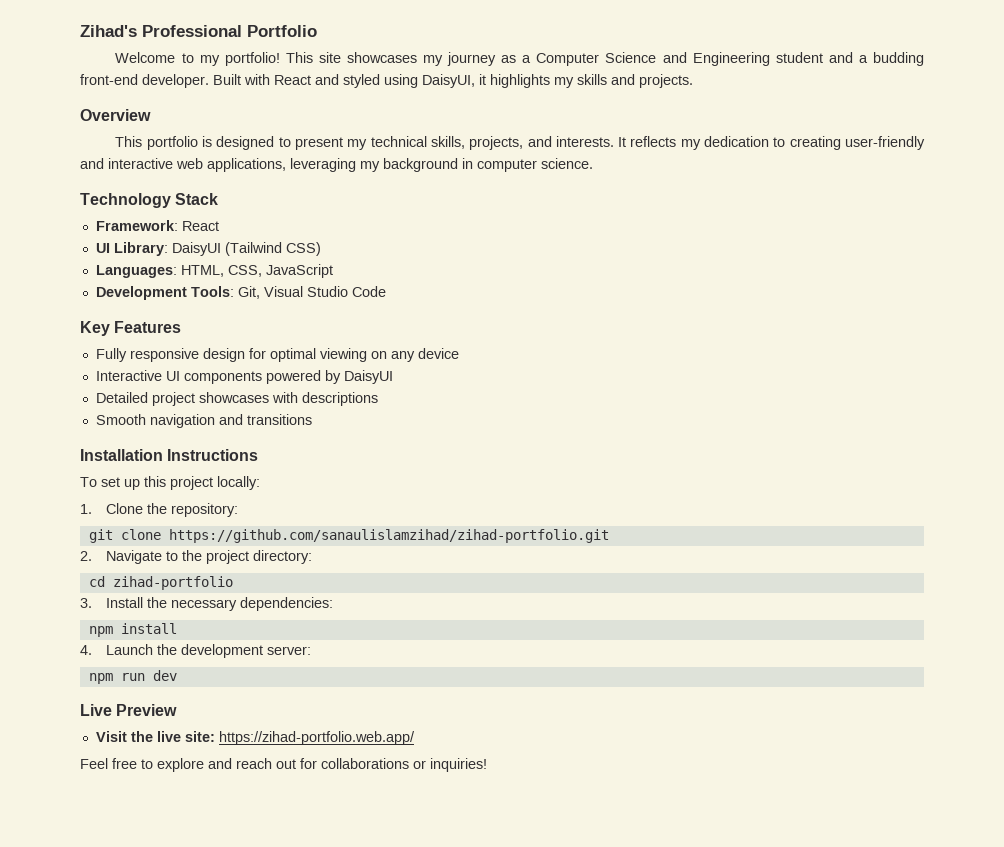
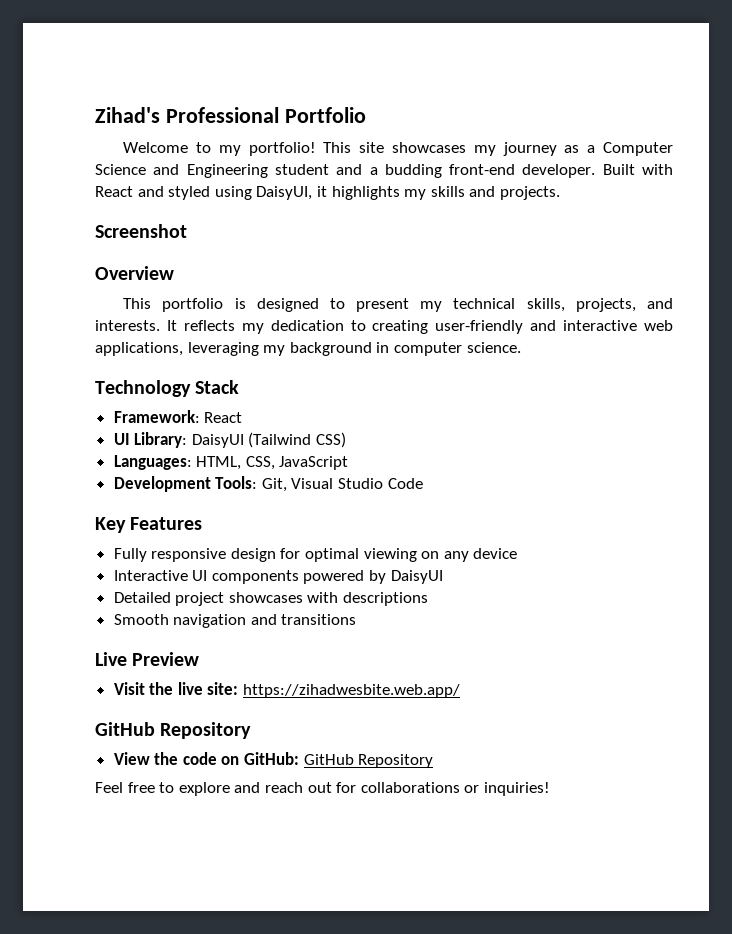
+ Screenshot
- Installation Instructions
- To set up this project locally:
- 1. Clone the repository:
- git clone https://github.com/sanaulislamzihad/zihad-portfolio.git
- 2. Navigate to the project directory:
- cd zihad-portfolio
- 3. Install the necessary dependencies:
- npm install
- 4. Launch the development server:
- npm run dev
- Visit the live site: https://zihad-portfolio.web.app/
+ Visit the live site: https://zihadwesbite.web.app/
+ GitHub Repository
+ View the code on GitHub: GitHub Repository

